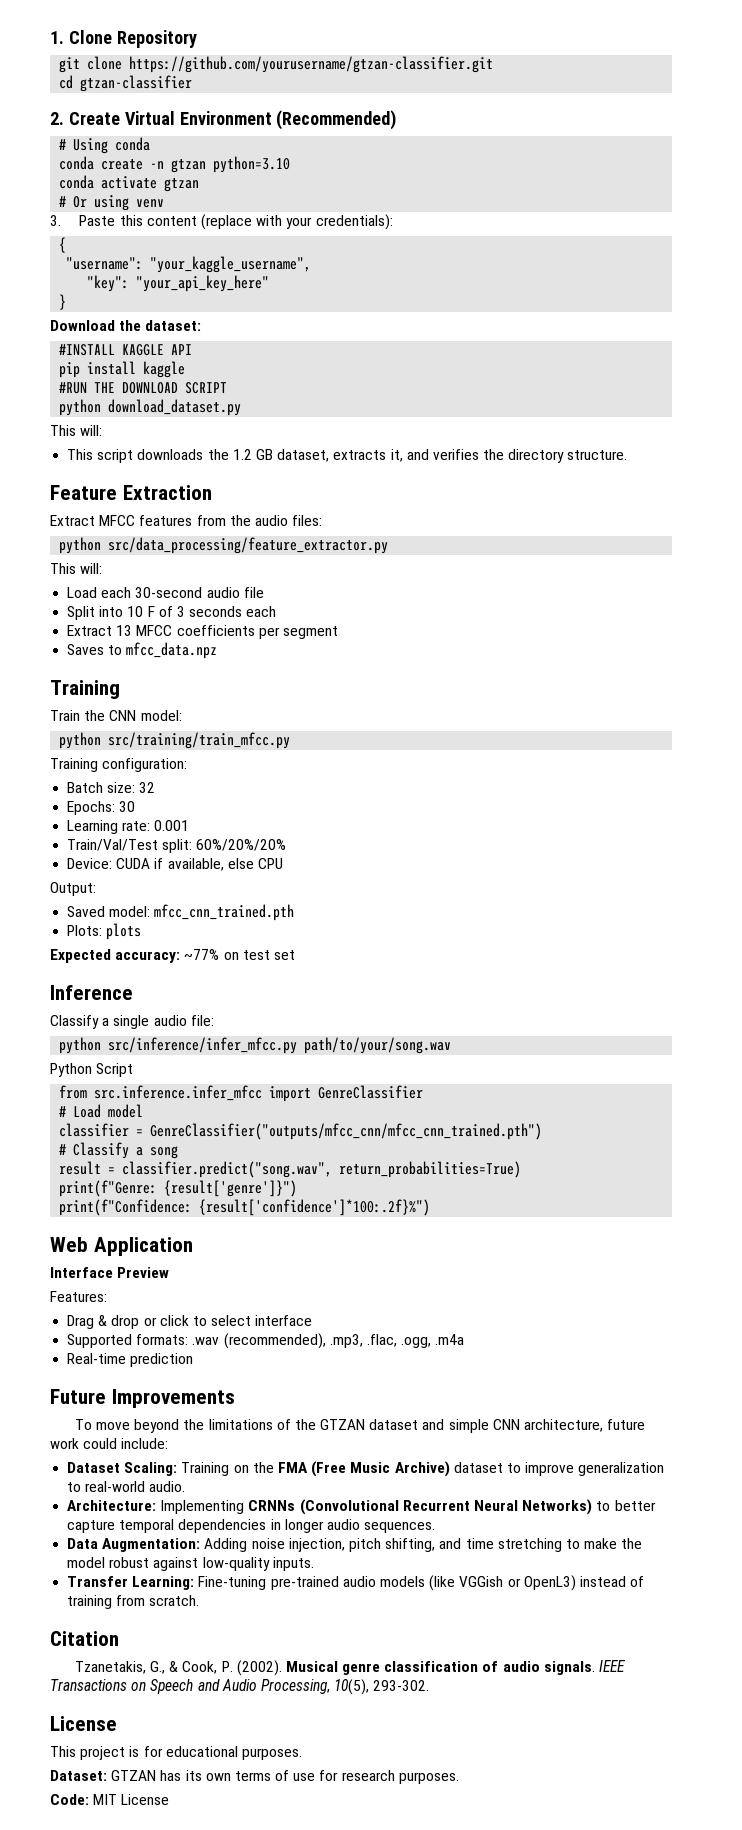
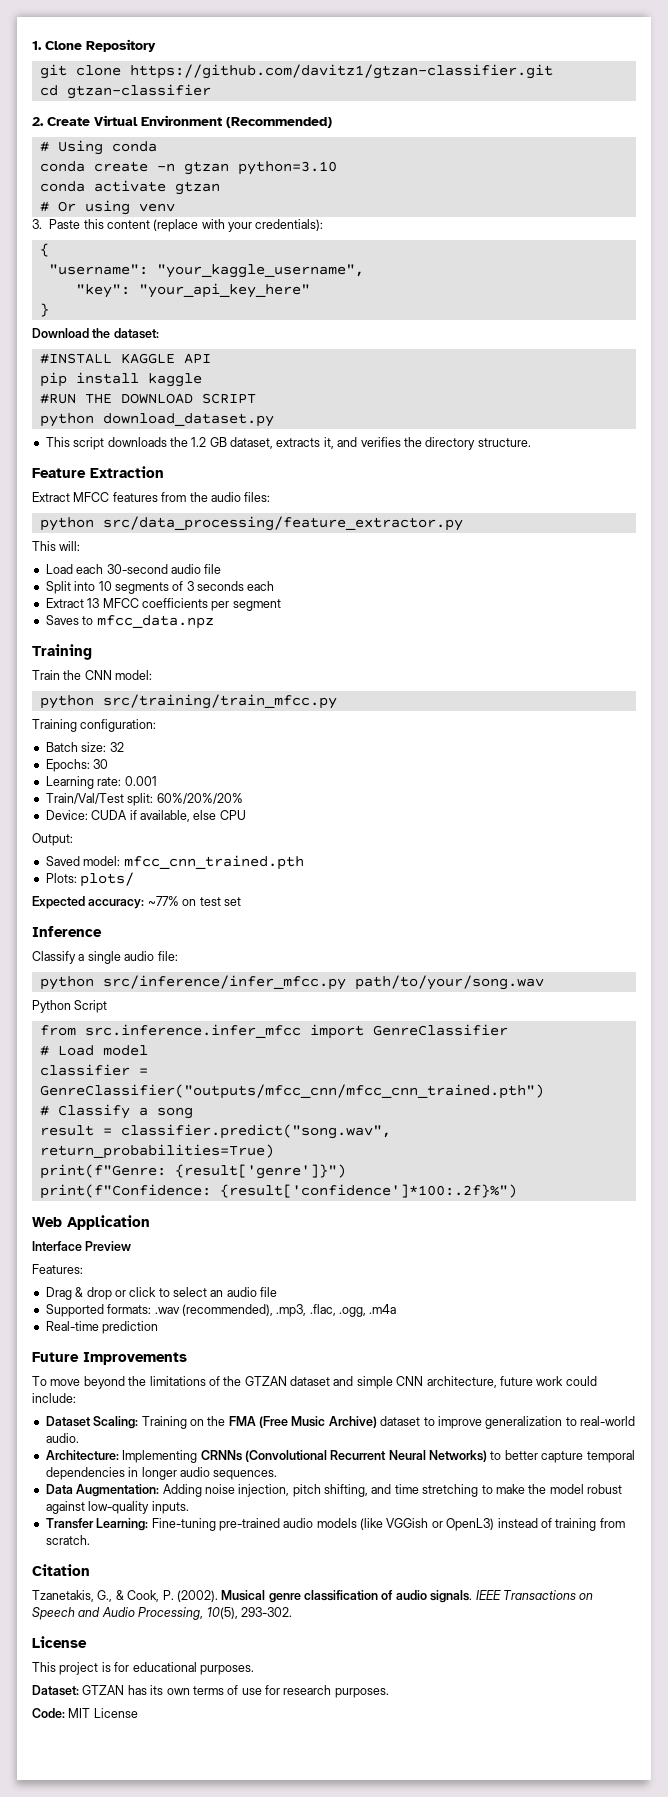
- git clone https://github.com/yourusername/gtzan-classifier.git
+ git clone https://github.com/davitz1/gtzan-classifier.git
  python download_dataset.py
- This will:
- Split into 10 F of 3 seconds each
+ Split into 10 segments of 3 seconds each
- Plots: plots
+ Plots: plots/
- Drag & drop or click to select interface
+ Drag & drop or click to select an audio file

